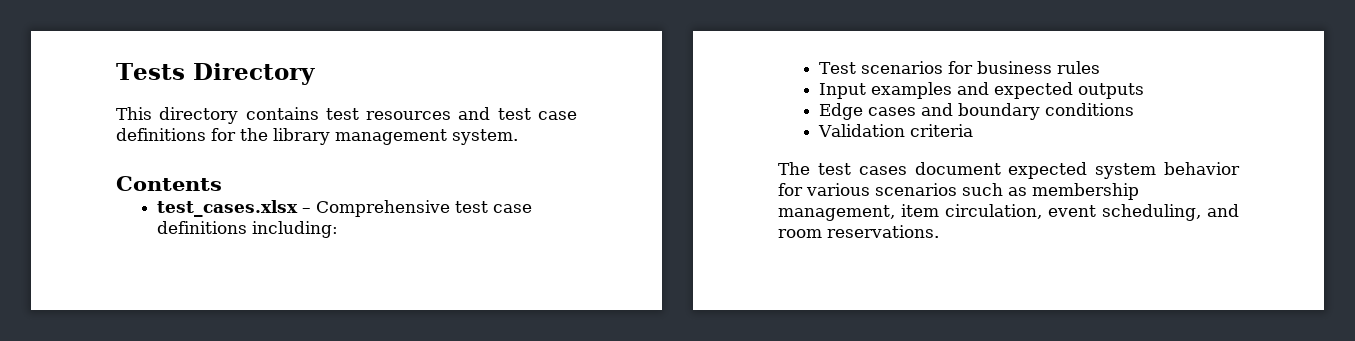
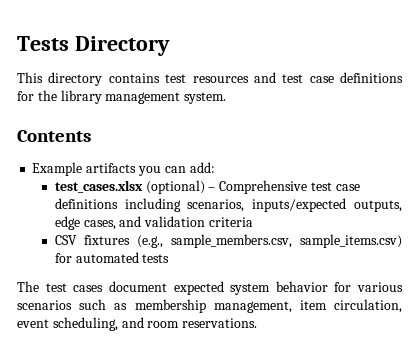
+ Example artifacts you can add:
- test_cases.xlsx – Comprehensive test case definitions including:
- Test scenarios for business rules
- Input examples and expected outputs
- Edge cases and boundary conditions
- Validation criteria
+ test_cases.xlsx (optional) – Comprehensive test case definitions including scenarios, inputs/expected outputs, edge cases, and validation criteria
+ CSV fixtures (e.g., sample_members.csv, sample_items.csv) for automated tests

